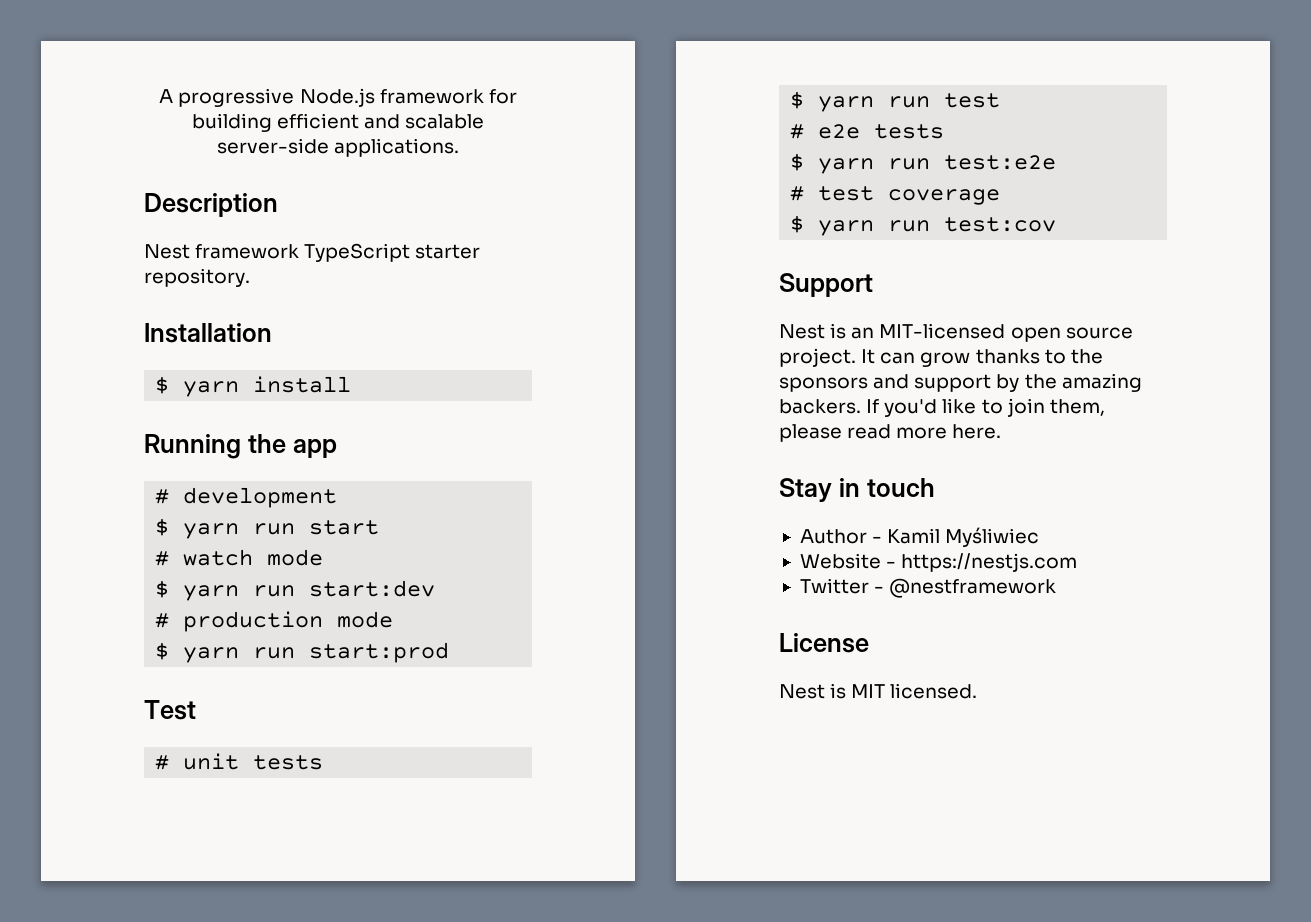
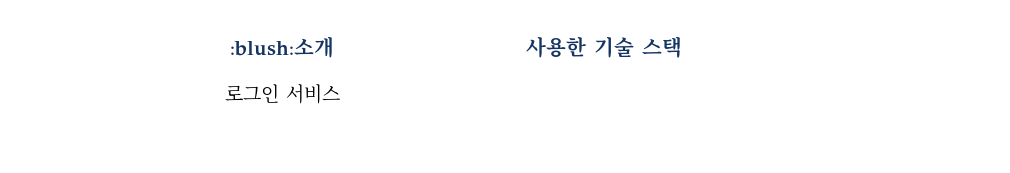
- A progressive Node.js framework for building efficient and scalable server-side applications.
- Description
- Nest framework TypeScript starter repository.
- Installation
- $ yarn install
- Running the app
- # development
- $ yarn run start
- # watch mode
- $ yarn run start:dev
- # production mode
- $ yarn run start:prod
- Test
- # unit tests
- $ yarn run test
- # e2e tests
- $ yarn run test:e2e
- # test coverage
- $ yarn run test:cov
- Support
- Nest is an MIT-licensed open source project. It can grow thanks to the sponsors and support by the amazing backers. If you'd like to join them, please read more here.
- Stay in touch
- Author - Kamil Myśliwiec
- Website - https://nestjs.com
- Twitter - @nestframework
- License
- Nest is MIT licensed.
+ :blush:소개
+ 로그인 서비스
+ 사용한 기술 스택

